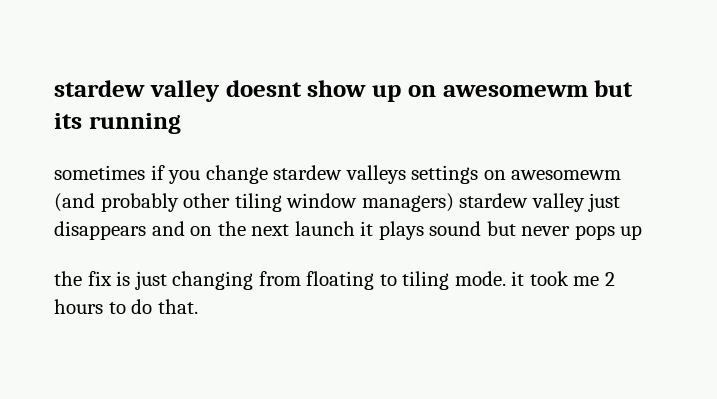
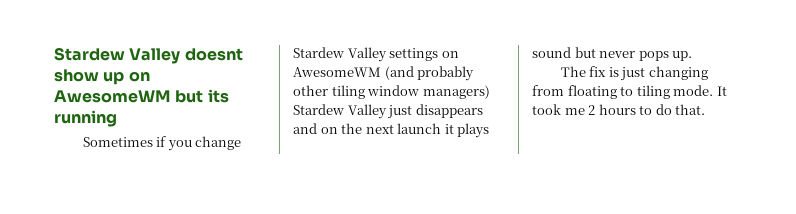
- stardew valley doesnt show up on awesomewm but its running
+ Stardew Valley doesnt show up on AwesomeWM but its running
- sometimes if you change stardew valleys settings on awesomewm (and probably other tiling window managers) stardew valley just disappears and on the next launch it plays sound but never pops up
- the fix is just changing from floating to tiling mode. it took me 2 hours to do that.
+ Sometimes if you change Stardew Valley settings on AwesomeWM (and probably other tiling window managers) Stardew Valley just disappears and on the next launch it plays sound but never pops up.
+ The fix is just changing from floating to tiling mode. It took me 2 hours to do that.

